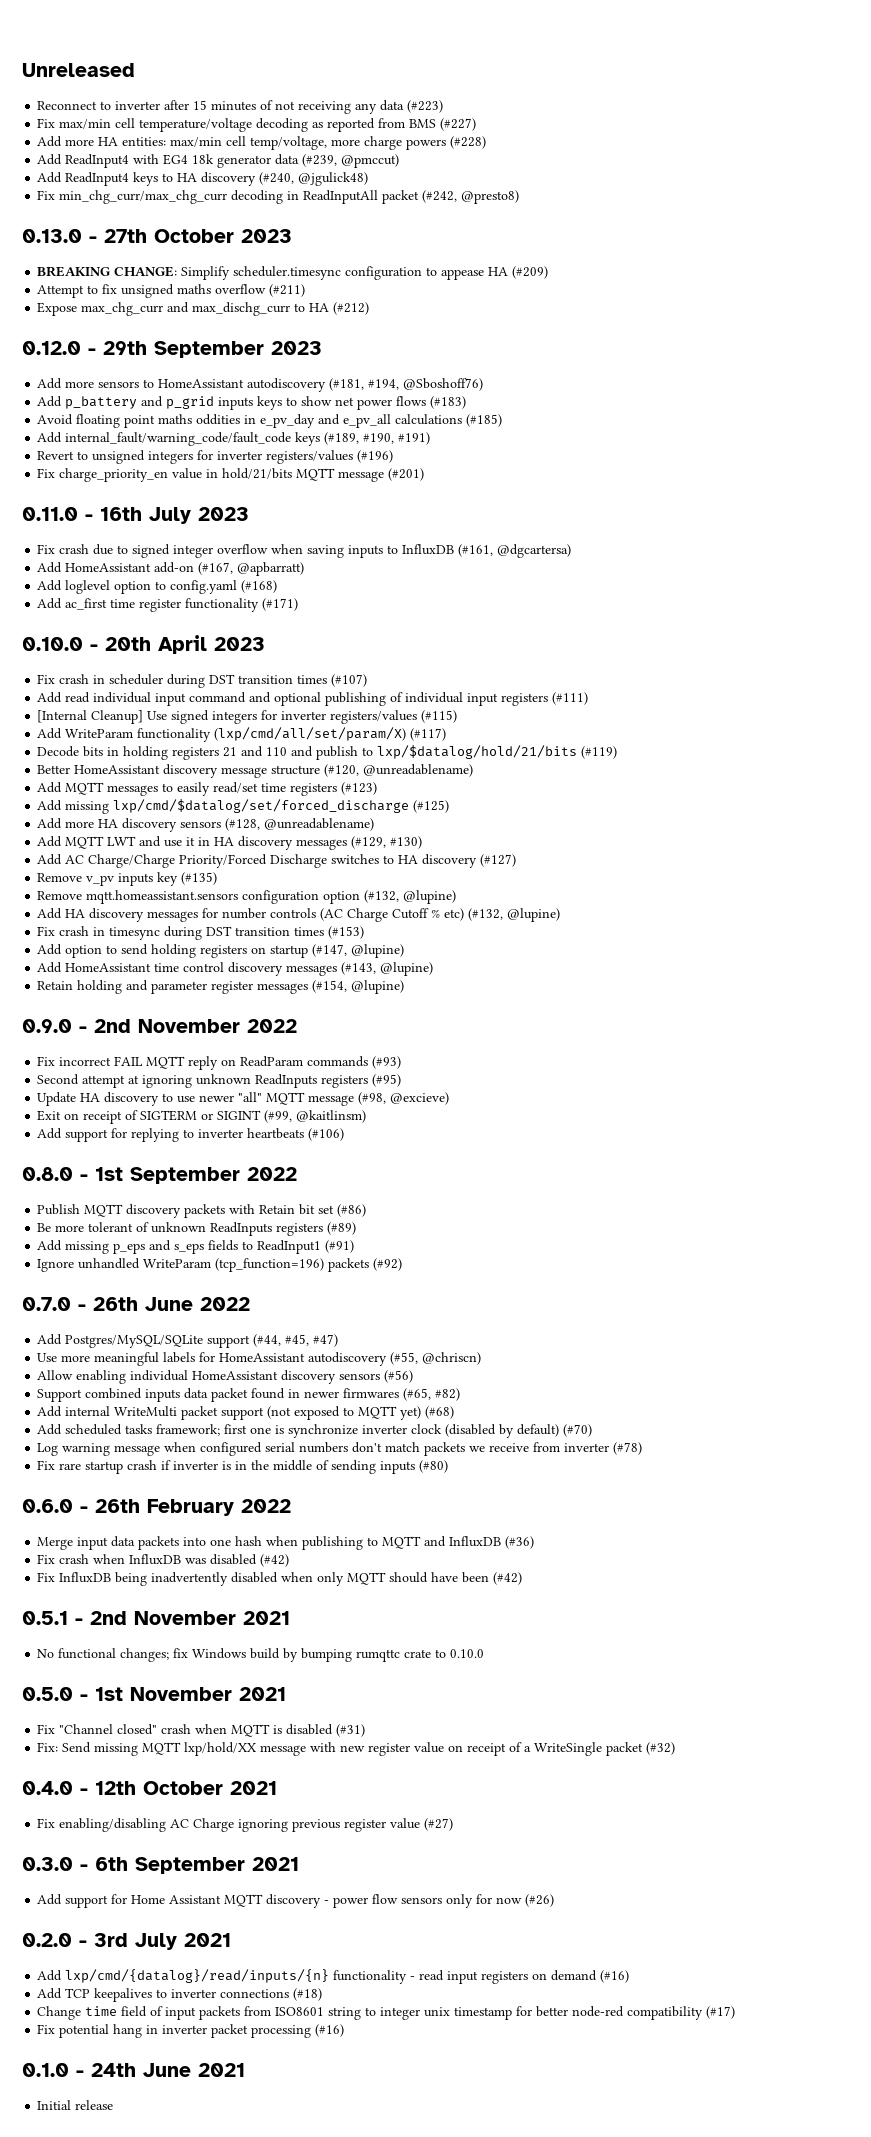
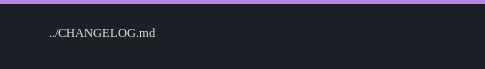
- Unreleased
- Reconnect to inverter after 15 minutes of not receiving any data (#223)
- Fix max/min cell temperature/voltage decoding as reported from BMS (#227)
- Add more HA entities: max/min cell temp/voltage, more charge powers (#228)
- Add ReadInput4 with EG4 18k generator data (#239, @pmccut)
- Add ReadInput4 keys to HA discovery (#240, @jgulick48)
- Fix min_chg_curr/max_chg_curr decoding in ReadInputAll packet (#242, @presto8)
- 0.13.0 - 27th October 2023
- BREAKING CHANGE: Simplify scheduler.timesync configuration to appease HA (#209)
- Attempt to fix unsigned maths overflow (#211)
- Expose max_chg_curr and max_dischg_curr to HA (#212)
- 0.12.0 - 29th September 2023
- Add more sensors to HomeAssistant autodiscovery (#181, #194, @Sboshoff76)
- Add p_battery and p_grid inputs keys to show net power flows (#183)
- Avoid floating point maths oddities in e_pv_day and e_pv_all calculations (#185)
- Add internal_fault/warning_code/fault_code keys (#189, #190, #191)
- Revert to unsigned integers for inverter registers/values (#196)
- Fix charge_priority_en value in hold/21/bits MQTT message (#201)
- 0.11.0 - 16th July 2023
- Fix crash due to signed integer overflow when saving inputs to InfluxDB (#161, @dgcartersa)
- Add HomeAssistant add-on (#167, @apbarratt)
- Add loglevel option to config.yaml (#168)
- Add ac_first time register functionality (#171)
- 0.10.0 - 20th April 2023
- Fix crash in scheduler during DST transition times (#107)
- Add read individual input command and optional publishing of individual input registers (#111)
- [Internal Cleanup] Use signed integers for inverter registers/values (#115)
- Add WriteParam functionality (lxp/cmd/all/set/param/X) (#117)
- Decode bits in holding registers 21 and 110 and publish to lxp/$datalog/hold/21/bits (#119)
- Better HomeAssistant discovery message structure (#120, @unreadablename)
- Add MQTT messages to easily read/set time registers (#123)
- Add missing lxp/cmd/$datalog/set/forced_discharge (#125)
- Add more HA discovery sensors (#128, @unreadablename)
- Add MQTT LWT and use it in HA discovery messages (#129, #130)
- Add AC Charge/Charge Priority/Forced Discharge switches to HA discovery (#127)
- Remove v_pv inputs key (#135)
- Remove mqtt.homeassistant.sensors configuration option (#132, @lupine)
- Add HA discovery messages for number controls (AC Charge Cutoff % etc) (#132, @lupine)
- Fix crash in timesync during DST transition times (#153)
- Add option to send holding registers on startup (#147, @lupine)
- Add HomeAssistant time control discovery messages (#143, @lupine)
- Retain holding and parameter register messages (#154, @lupine)
- 0.9.0 - 2nd November 2022
- Fix incorrect FAIL MQTT reply on ReadParam commands (#93)
- Second attempt at ignoring unknown ReadInputs registers (#95)
- Update HA discovery to use newer "all" MQTT message (#98, @excieve)
- Exit on receipt of SIGTERM or SIGINT (#99, @kaitlinsm)
- Add support for replying to inverter heartbeats (#106)
- 0.8.0 - 1st September 2022
- Publish MQTT discovery packets with Retain bit set (#86)
- Be more tolerant of unknown ReadInputs registers (#89)
- Add missing p_eps and s_eps fields to ReadInput1 (#91)
- Ignore unhandled WriteParam (tcp_function=196) packets (#92)
- 0.7.0 - 26th June 2022
- Add Postgres/MySQL/SQLite support (#44, #45, #47)
- Use more meaningful labels for HomeAssistant autodiscovery (#55, @chriscn)
- Allow enabling individual HomeAssistant discovery sensors (#56)
- Support combined inputs data packet found in newer firmwares (#65, #82)
- Add internal WriteMulti packet support (not exposed to MQTT yet) (#68)
- Add scheduled tasks framework; first one is synchronize inverter clock (disabled by default) (#70)
- Log warning message when configured serial numbers don't match packets we receive from inverter (#78)
- Fix rare startup crash if inverter is in the middle of sending inputs (#80)
- 0.6.0 - 26th February 2022
- Merge input data packets into one hash when publishing to MQTT and InfluxDB (#36)
- Fix crash when InfluxDB was disabled (#42)
- Fix InfluxDB being inadvertently disabled when only MQTT should have been (#42)
- 0.5.1 - 2nd November 2021
- No functional changes; fix Windows build by bumping rumqttc crate to 0.10.0
- 0.5.0 - 1st November 2021
- Fix "Channel closed" crash when MQTT is disabled (#31)
- Fix: Send missing MQTT lxp/hold/XX message with new register value on receipt of a WriteSingle packet (#32)
- 0.4.0 - 12th October 2021
- Fix enabling/disabling AC Charge ignoring previous register value (#27)
- 0.3.0 - 6th September 2021
- Add support for Home Assistant MQTT discovery - power flow sensors only for now (#26)
- 0.2.0 - 3rd July 2021
- Add lxp/cmd/{datalog}/read/inputs/{n} functionality - read input registers on demand (#16)
- Add TCP keepalives to inverter connections (#18)
- Change time field of input packets from ISO8601 string to integer unix timestamp for better node-red compatibility (#17)
- Fix potential hang in inverter packet processing (#16)
- 0.1.0 - 24th June 2021
- Initial release
+ ../CHANGELOG.md

